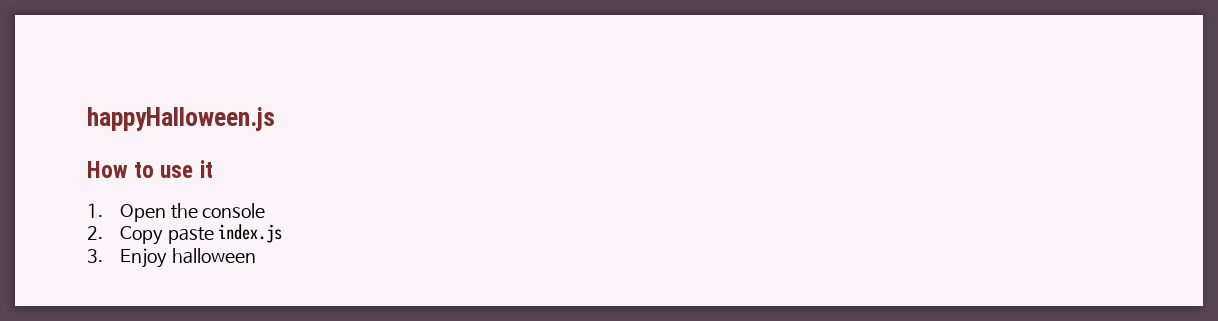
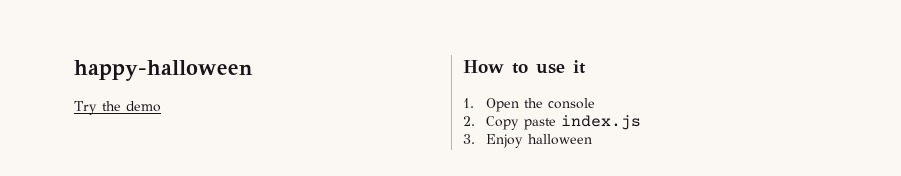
- happyHalloween.js
+ happy-halloween
+ Try the demo

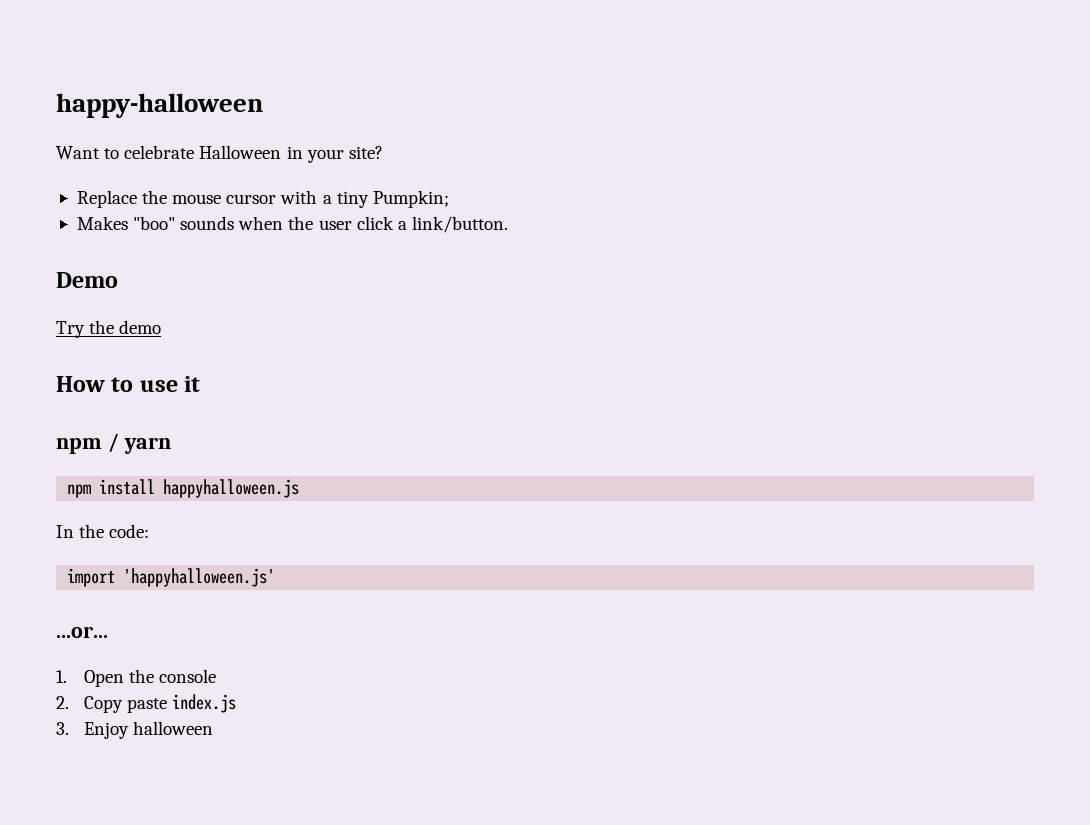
+ Want to celebrate Halloween in your site?
+ Replace the mouse cursor with a tiny Pumpkin;
+ Makes "boo" sounds when the user click a link/button.
+ Demo
+ npm / yarn
+ npm install happyhalloween.js
+ In the code:
+ import 'happyhalloween.js'
+ ...or...

